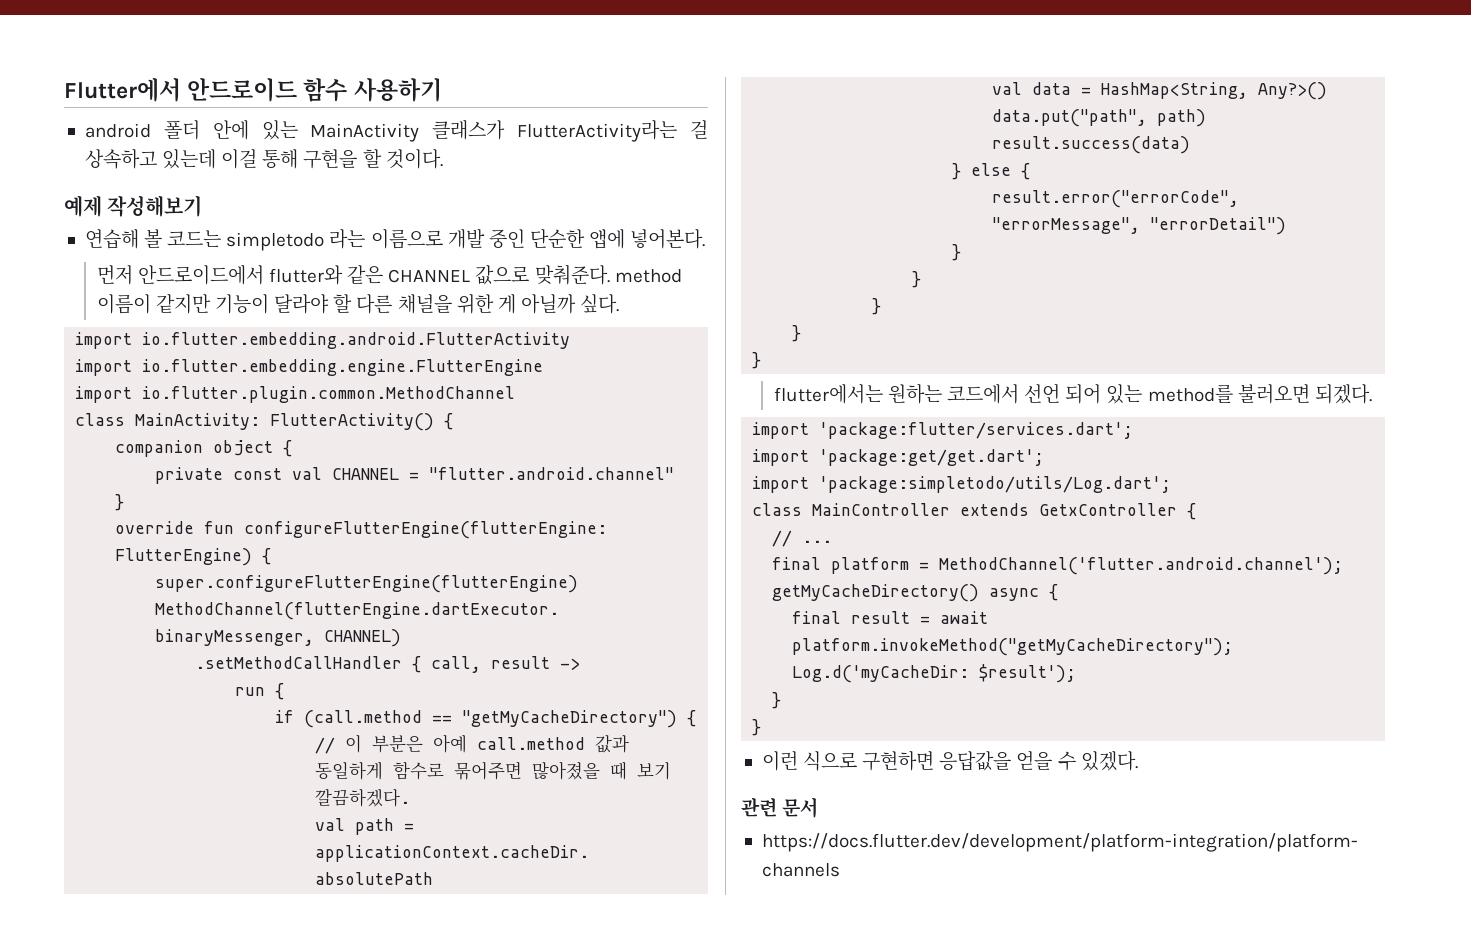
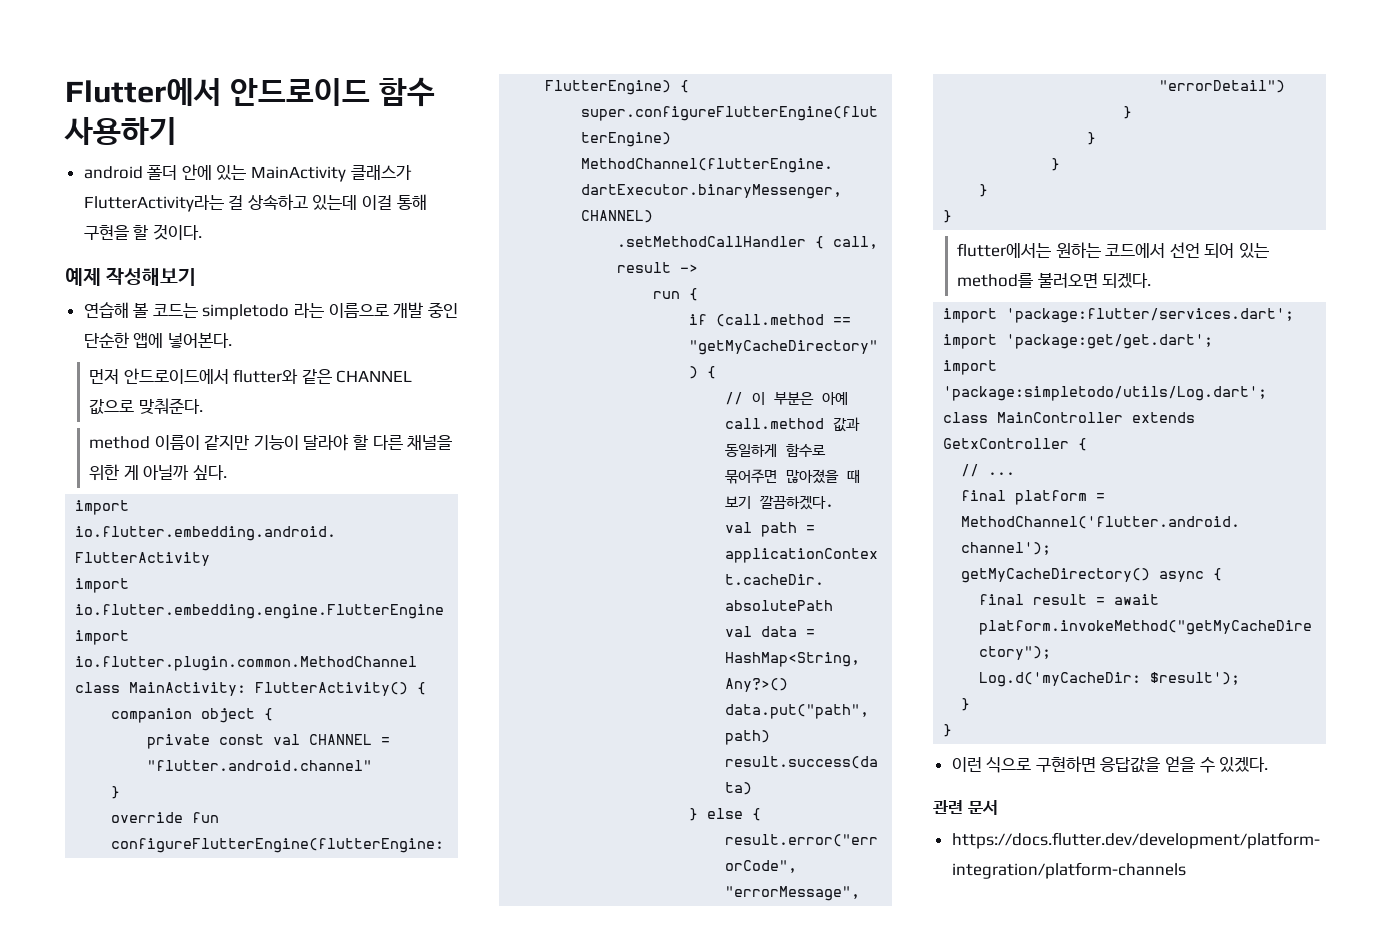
- 먼저 안드로이드에서 flutter와 같은 CHANNEL 값으로 맞춰준다. method 이름이 같지만 기능이 달라야 할 다른 채널을 위한 게 아닐까 싶다.
+ 먼저 안드로이드에서 flutter와 같은 CHANNEL 값으로 맞춰준다.
+ method 이름이 같지만 기능이 달라야 할 다른 채널을 위한 게 아닐까 싶다.

